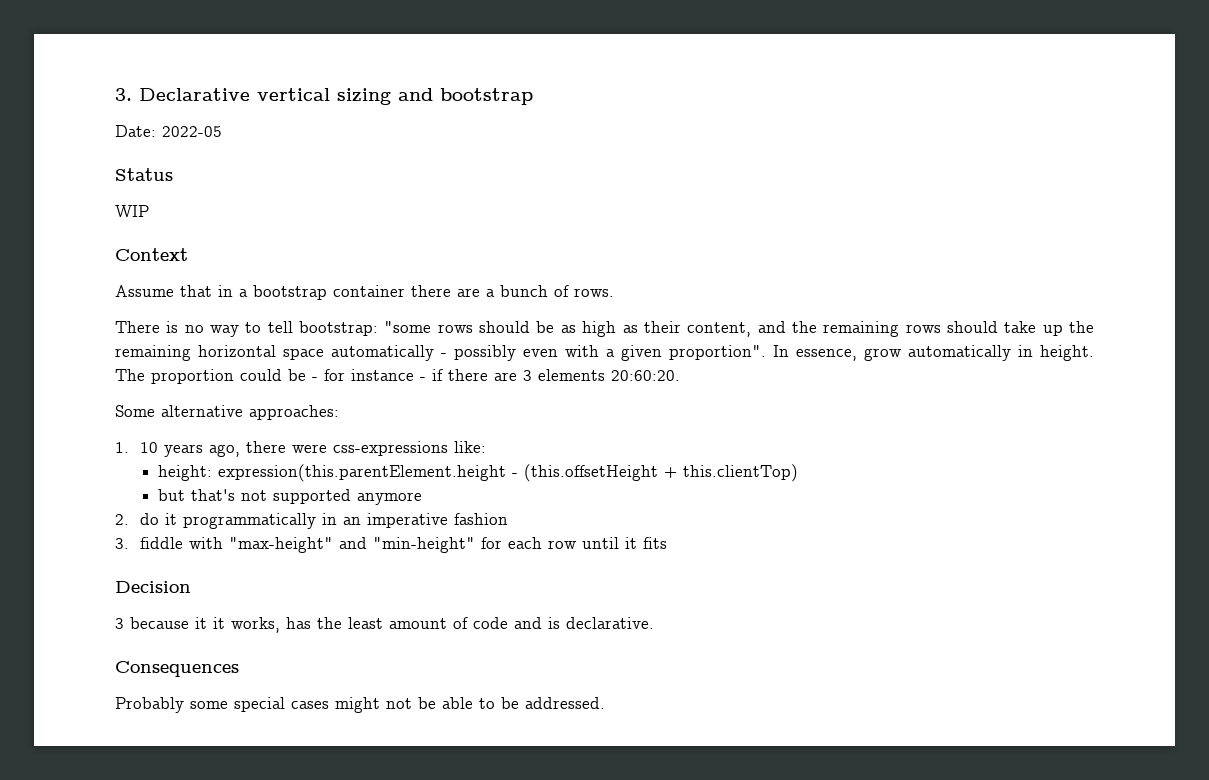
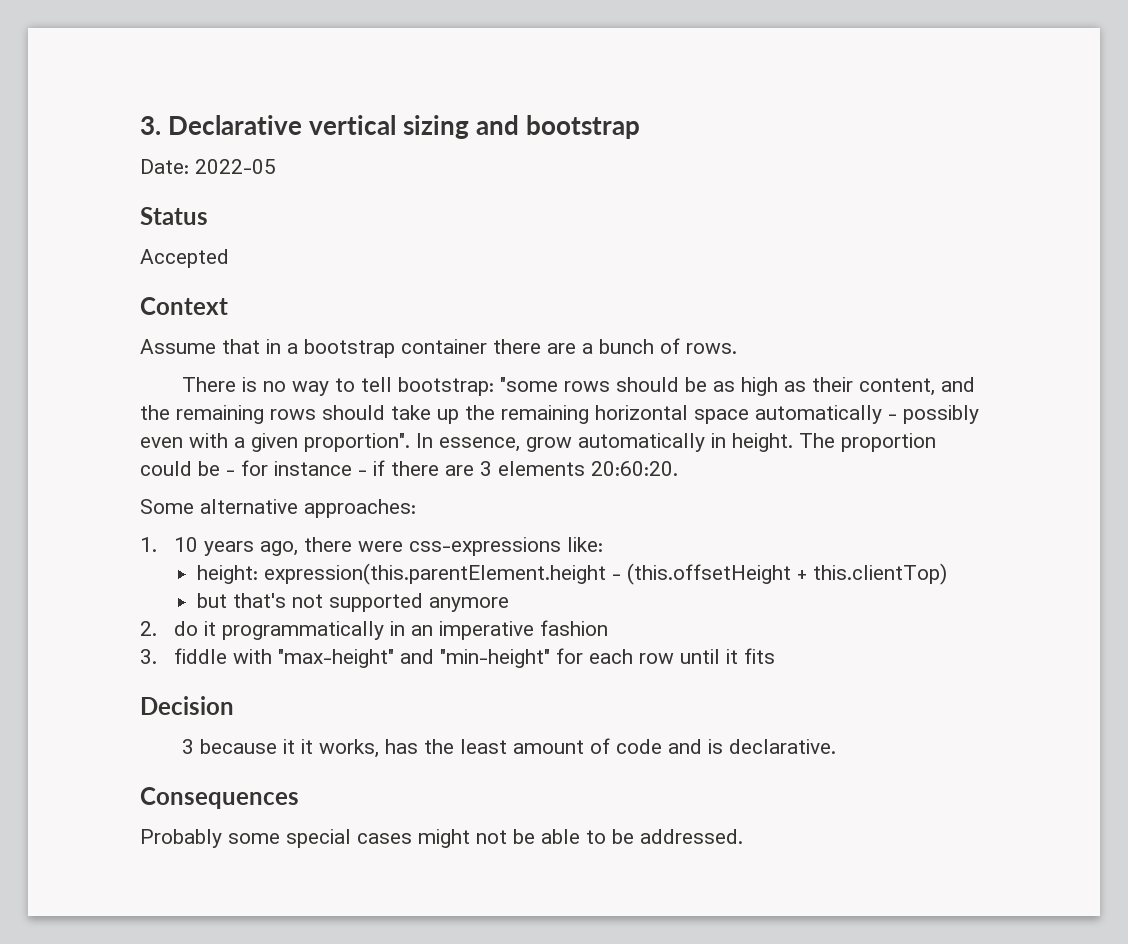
- WIP
+ Accepted

